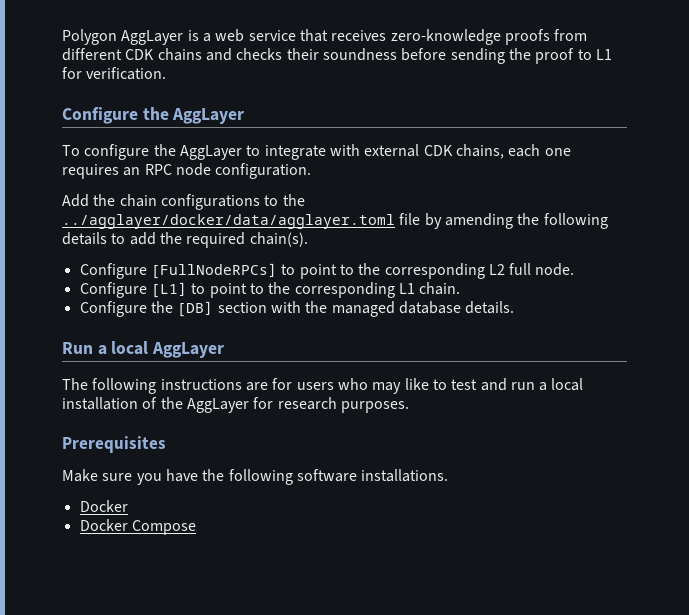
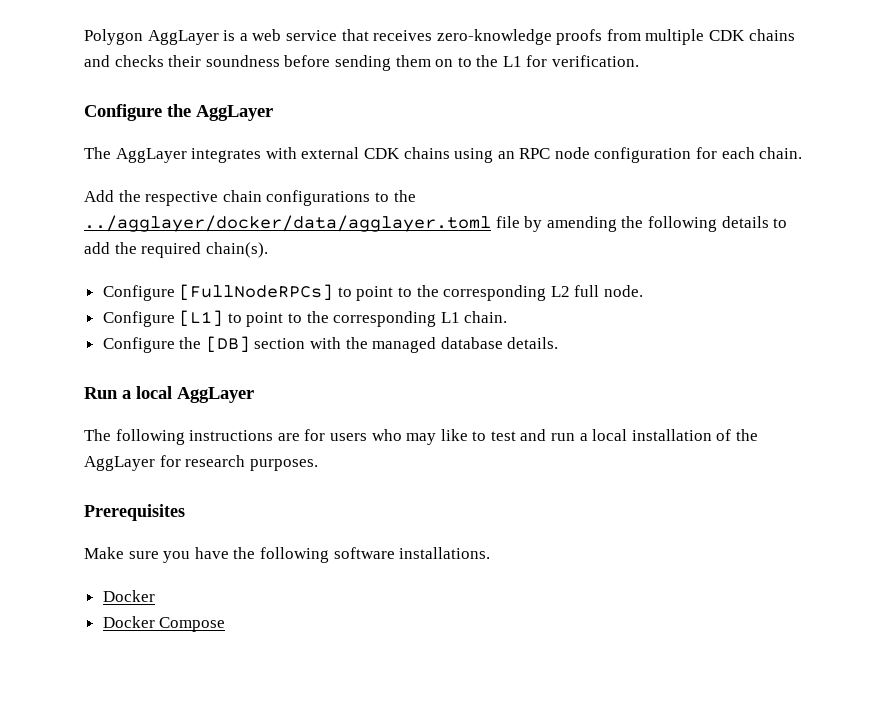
- Polygon AggLayer is a web service that receives zero-knowledge proofs from different CDK chains and checks their soundness before sending the proof to L1 for verification.
+ Polygon AggLayer is a web service that receives zero-knowledge proofs from multiple CDK chains and checks their soundness before sending them on to the L1 for verification.
- To configure the AggLayer to integrate with external CDK chains, each one requires an RPC node configuration.
+ The AggLayer integrates with external CDK chains using an RPC node configuration for each chain.
- Add the chain configurations to the ../agglayer/docker/data/agglayer.toml file by amending the following details to add the required chain(s).
+ Add the respective chain configurations to the ../agglayer/docker/data/agglayer.toml file by amending the following details to add the required chain(s).

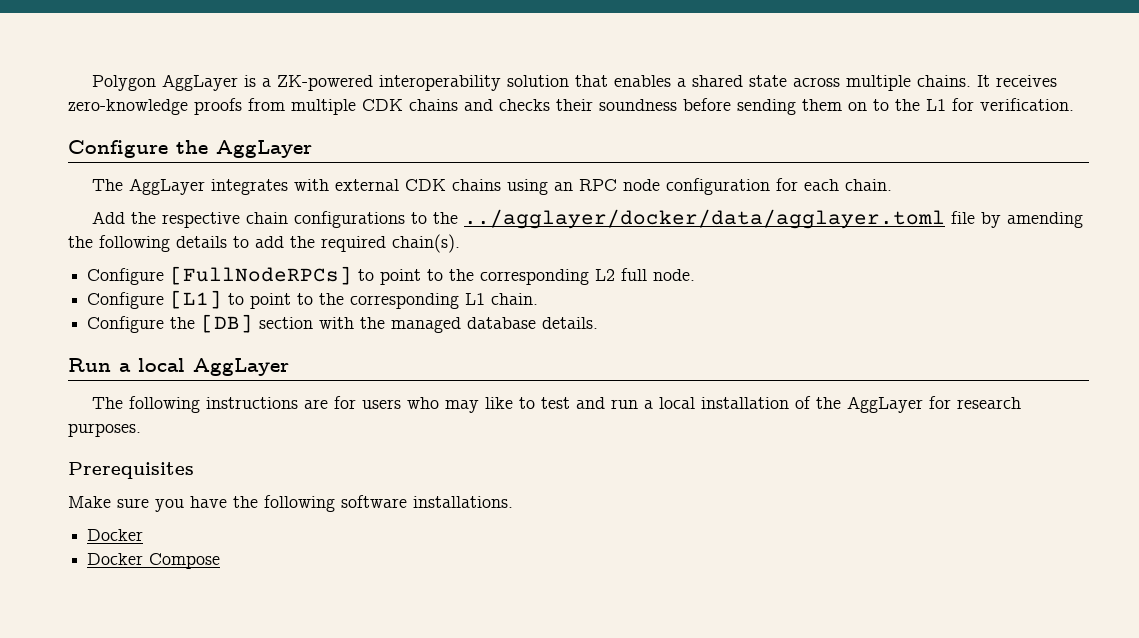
- Polygon AggLayer is a web service that receives zero-knowledge proofs from multiple CDK chains and checks their soundness before sending them on to the L1 for verification.
+ Polygon AggLayer is a ZK-powered interoperability solution that enables a shared state across multiple chains. It receives zero-knowledge proofs from multiple CDK chains and checks their soundness before sending them on to the L1 for verification.

